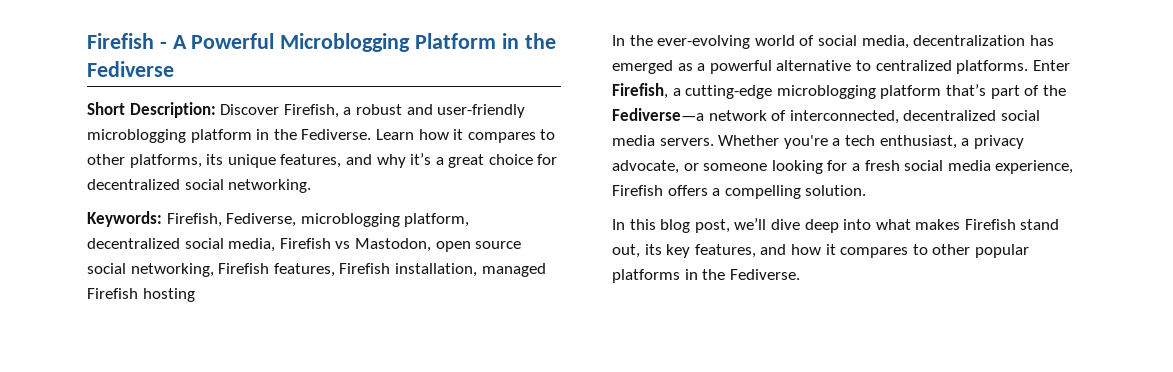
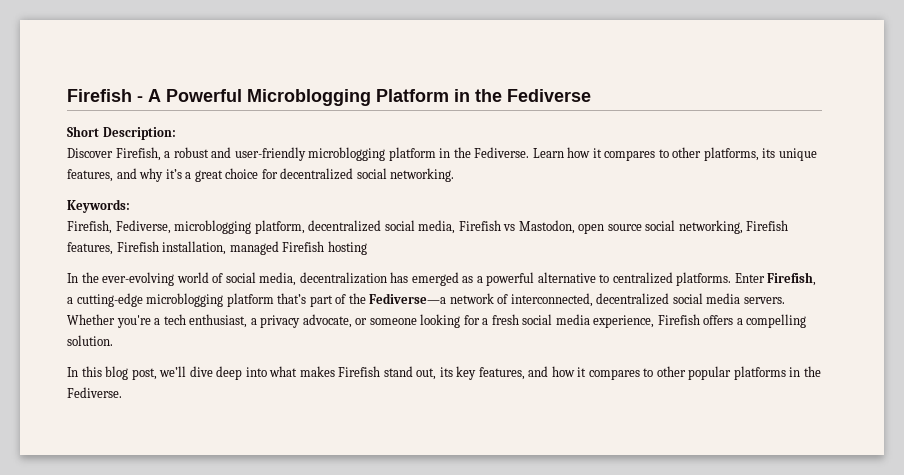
- Short Description: Discover Firefish, a robust and user-friendly microblogging platform in the Fediverse.
+ Short Description:
+ Discover Firefish, a robust and user-friendly microblogging platform in the Fediverse.
- Keywords: Firefish, Fediverse, microblogging platform, decentralized social media, Firefish vs Mastodon, open source social networking, Firefish features, Firefish installation, managed Firefish hosting
+ Keywords:
+ Firefish, Fediverse, microblogging platform, decentralized social media, Firefish vs Mastodon, open source social networking, Firefish features, Firefish installation, managed Firefish hosting

